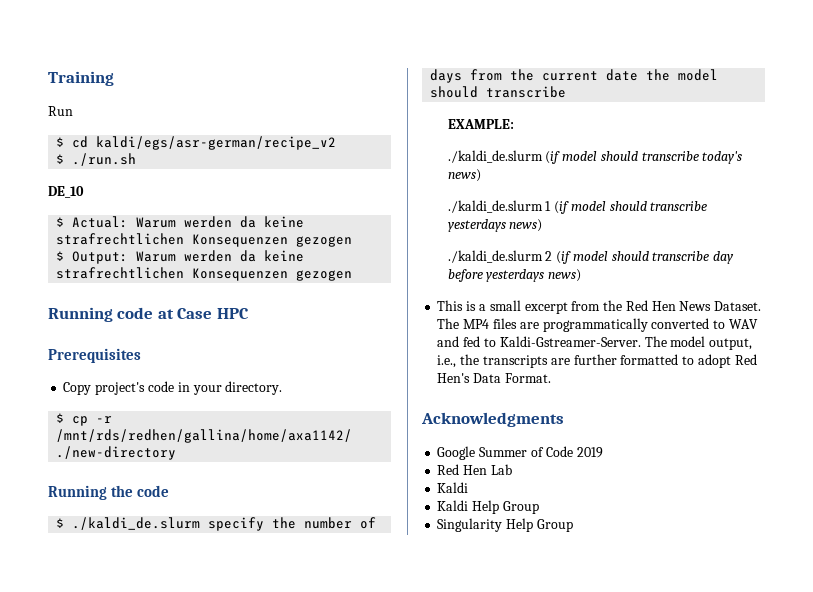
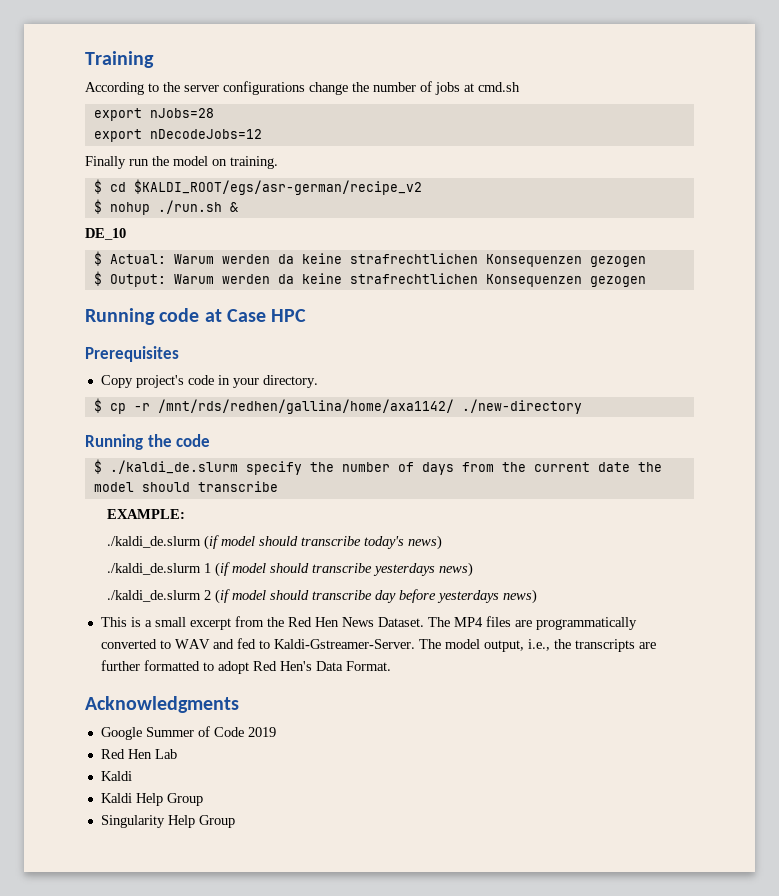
- Run
+ According to the server configurations change the number of jobs at cmd.sh
+ export nJobs=28
+ export nDecodeJobs=12
+ Finally run the model on training.
- $ cd kaldi/egs/asr-german/recipe_v2
- $ ./run.sh
+ $ cd $KALDI_ROOT/egs/asr-german/recipe_v2
+ $ nohup ./run.sh &

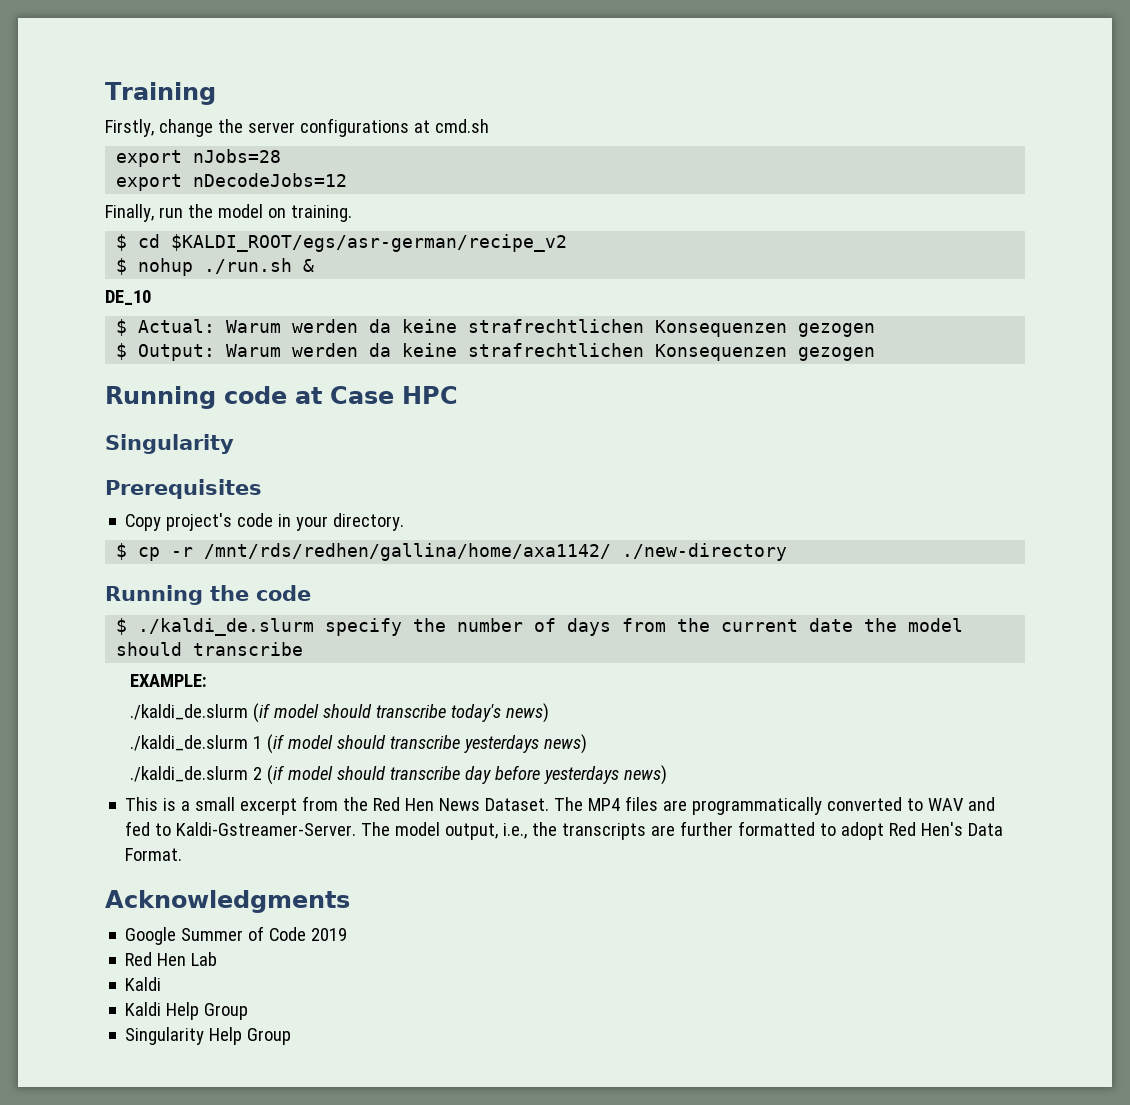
- According to the server configurations change the number of jobs at cmd.sh
+ Firstly, change the server configurations at cmd.sh
- Finally run the model on training.
+ Finally, run the model on training.
  Running code at Case HPC
+ Singularity

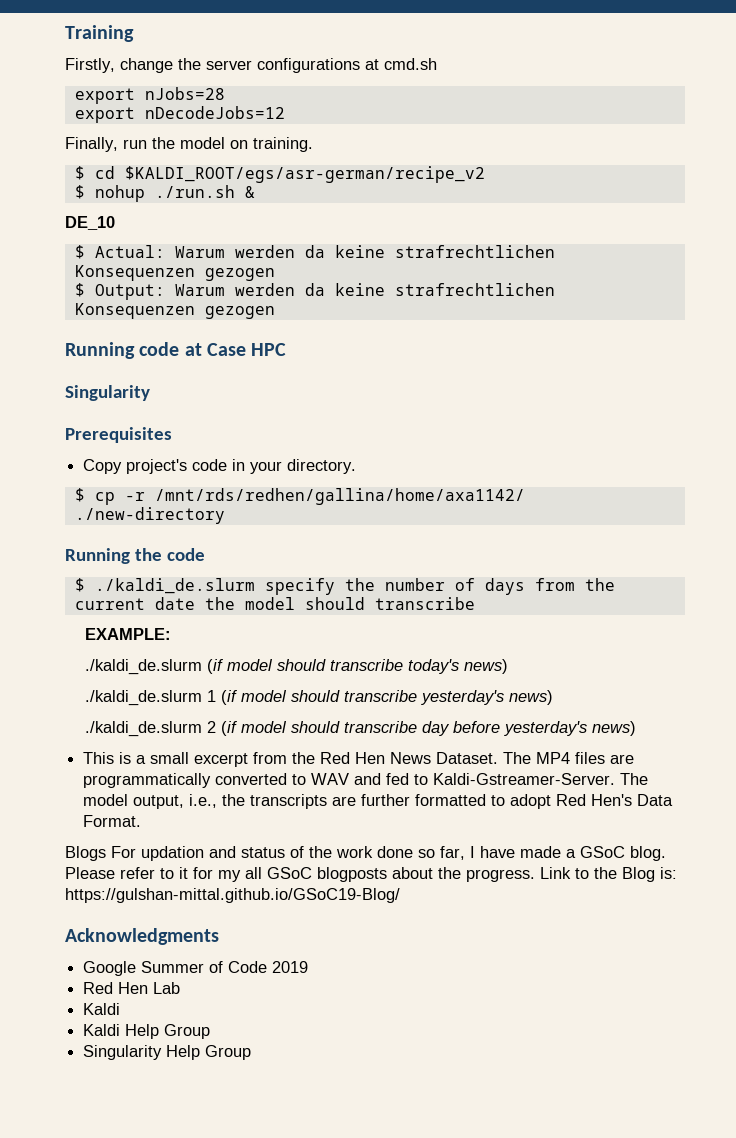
- ./kaldi_de.slurm 1 (if model should transcribe yesterdays news)
+ ./kaldi_de.slurm 1 (if model should transcribe yesterday's news)
- ./kaldi_de.slurm 2 (if model should transcribe day before yesterdays news)
+ ./kaldi_de.slurm 2 (if model should transcribe day before yesterday's news)
+ Blogs For updation and status of the work done so far, I have made a GSoC blog. Please refer to it for my all GSoC blogposts about the progress. Link to the Blog is: https://gulshan-mittal.github.io/GSoC19-Blog/

